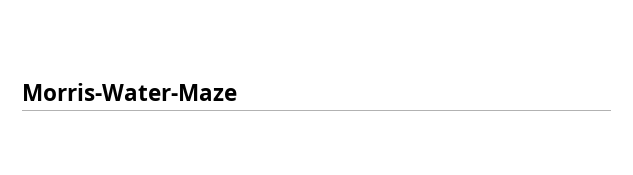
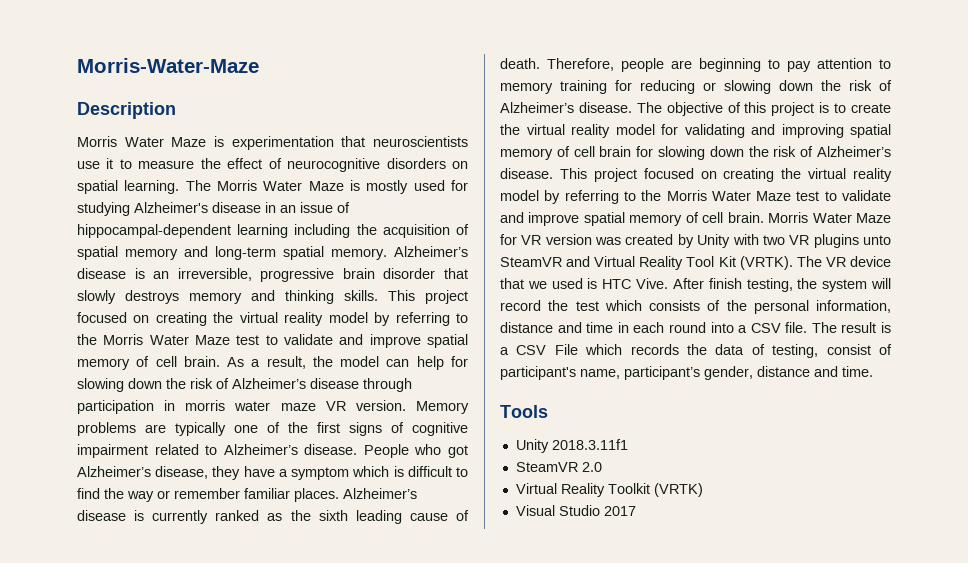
+ Description
+ Morris Water Maze is experimentation that neuroscientists use it to measure the effect of neurocognitive disorders on spatial learning. The Morris Water Maze is mostly used for studying Alzheimer's disease in an issue of hippocampal-dependent learning including the acquisition of spatial memory and long-term spatial memory. Alzheimer’s disease is an irreversible, progressive brain disorder that slowly destroys memory and thinking skills. This project focused on creating the virtual reality model by referring to the Morris Water Maze test to validate and improve spatial memory of cell brain. As a result, the model can help for slowing down the risk of Alzheimer’s disease through participation in morris water maze VR version. Memory problems are typically one of the first signs of cognitive impairment related to Alzheimer’s disease. People who got Alzheimer’s disease, they have a symptom which is difficult to find the way or remember familiar places. Alzheimer’s disease is currently ranked as the sixth leading cause of death. Therefore, people are beginning to pay attention to memory training for reducing or slowing down the risk of Alzheimer’s disease. The objective of this project is to create the virtual reality model for validating and improving spatial memory of cell brain for slowing down the risk of Alzheimer’s disease. This project focused on creating the virtual reality model by referring to the Morris Water Maze test to validate and improve spatial memory of cell brain. Morris Water Maze for VR version was created by Unity with two VR plugins unto SteamVR and Virtual Reality Tool Kit (VRTK). The VR device that we used is HTC Vive. After finish testing, the system will record the test which consists of the personal information, distance and time in each round into a CSV file. The result is a CSV File which records the data of testing, consist of participant's name, participant’s gender, distance and time.
+ Tools
+ Unity 2018.3.11f1
+ SteamVR 2.0
+ Virtual Reality Toolkit (VRTK)
+ Visual Studio 2017

